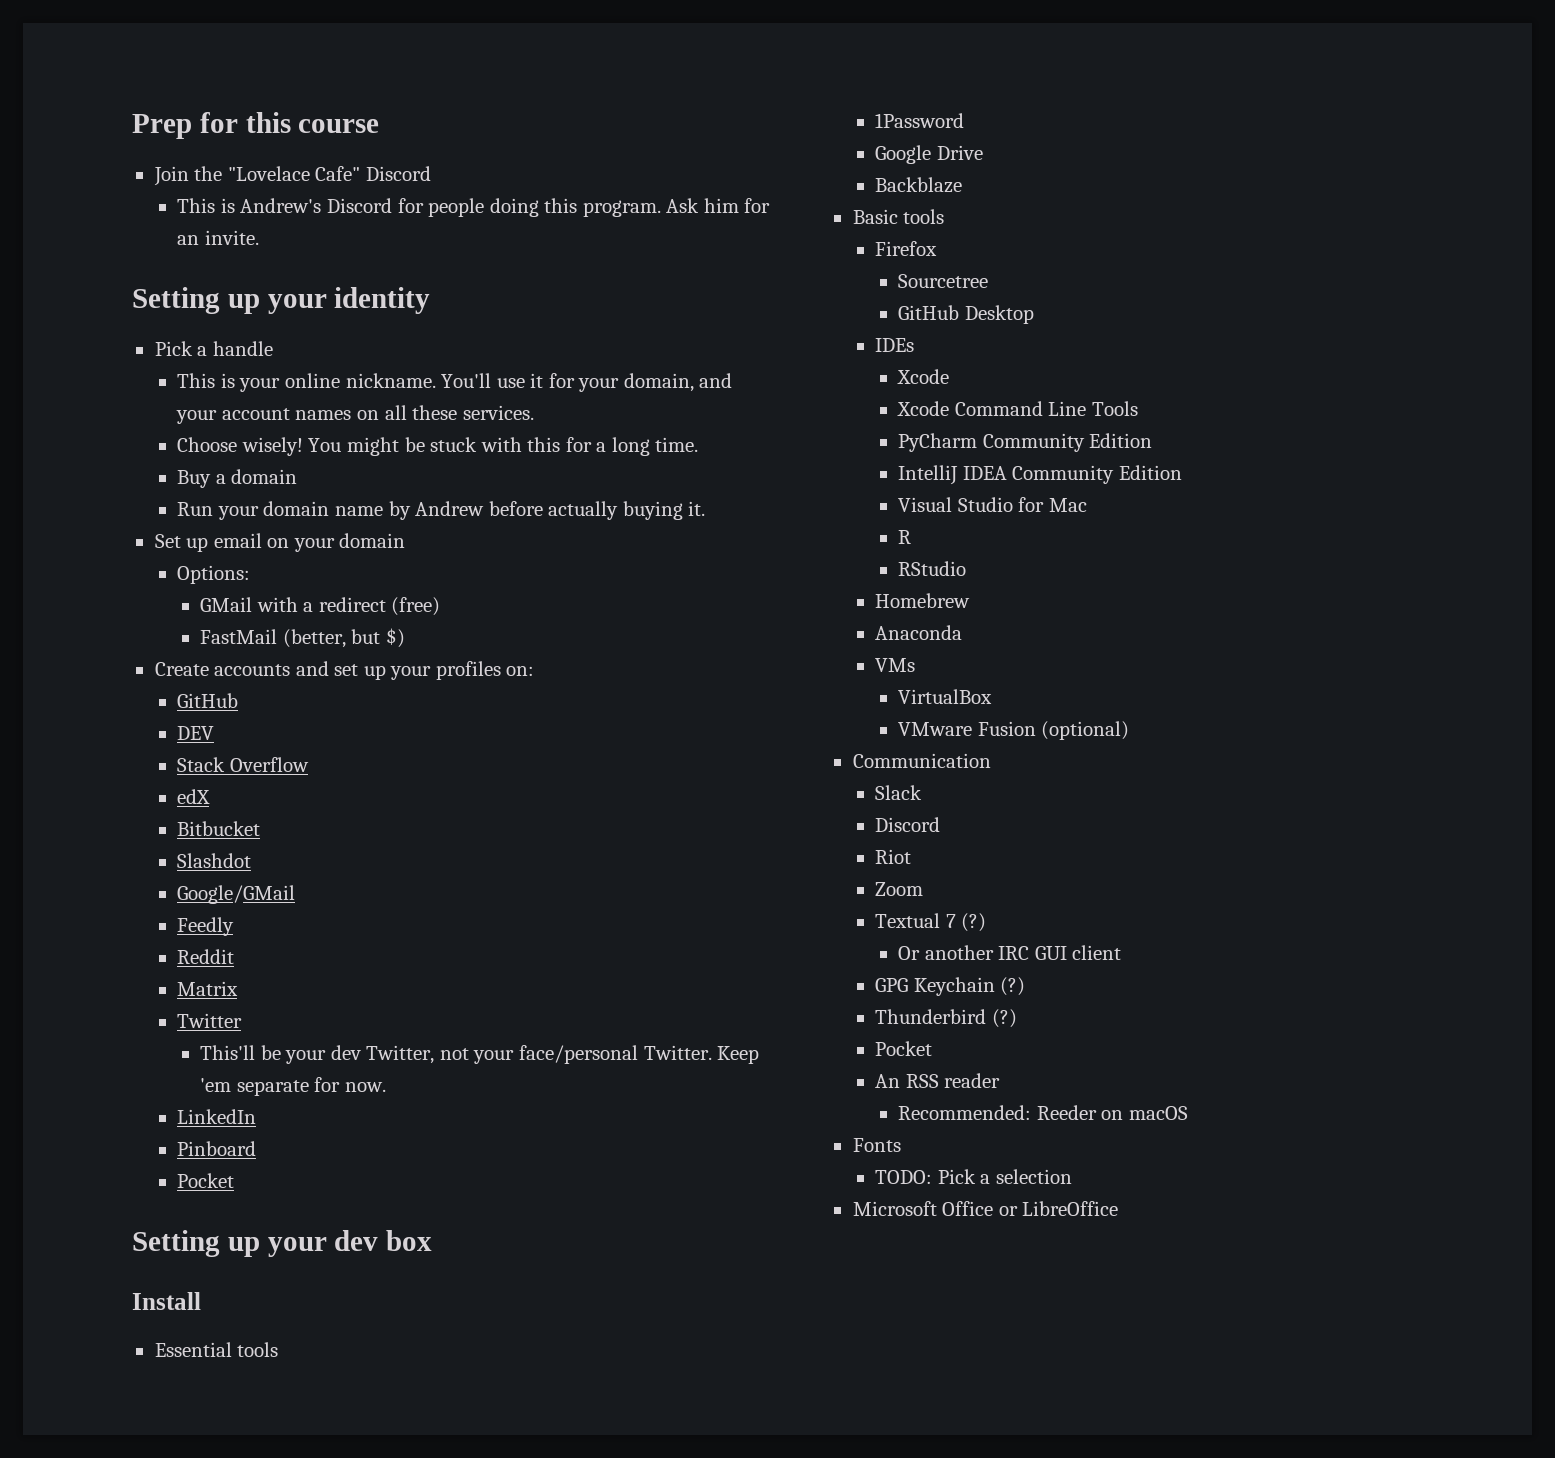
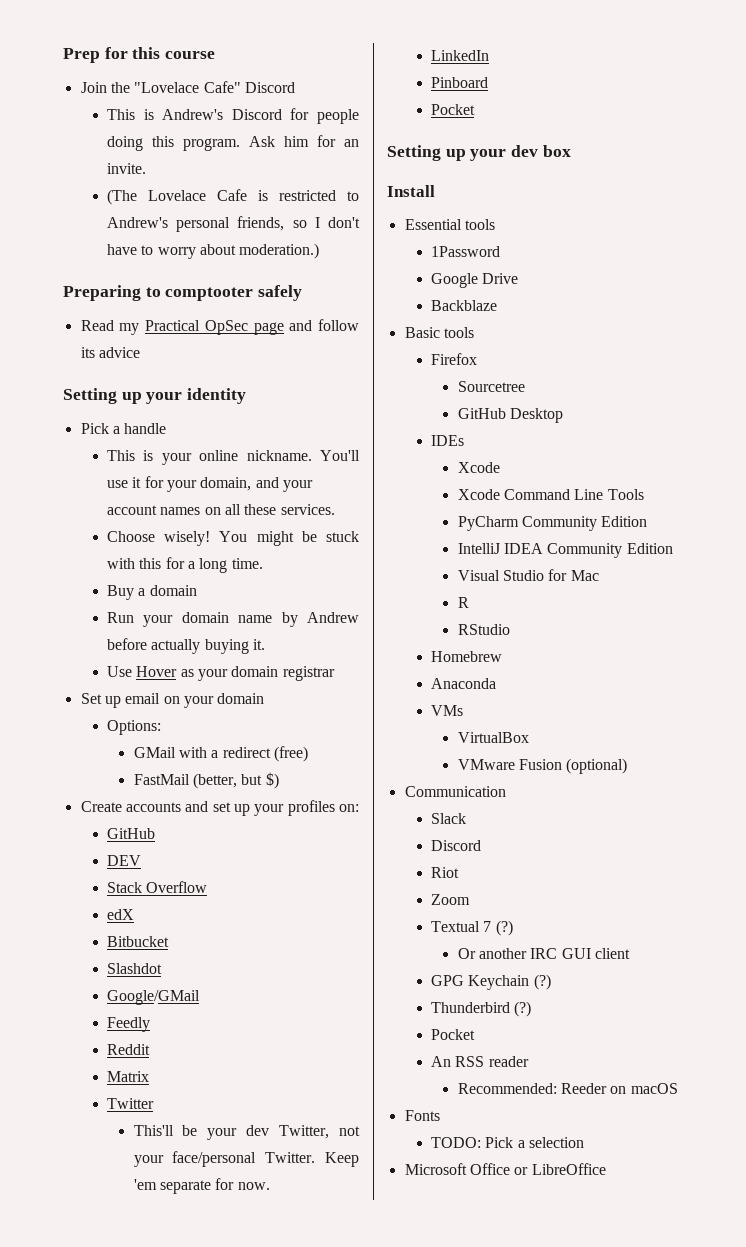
+ (The Lovelace Cafe is restricted to Andrew's personal friends, so I don't have to worry about moderation.)
+ Preparing to comptooter safely
+ Read my Practical OpSec page and follow its advice
+ Use Hover as your domain registrar

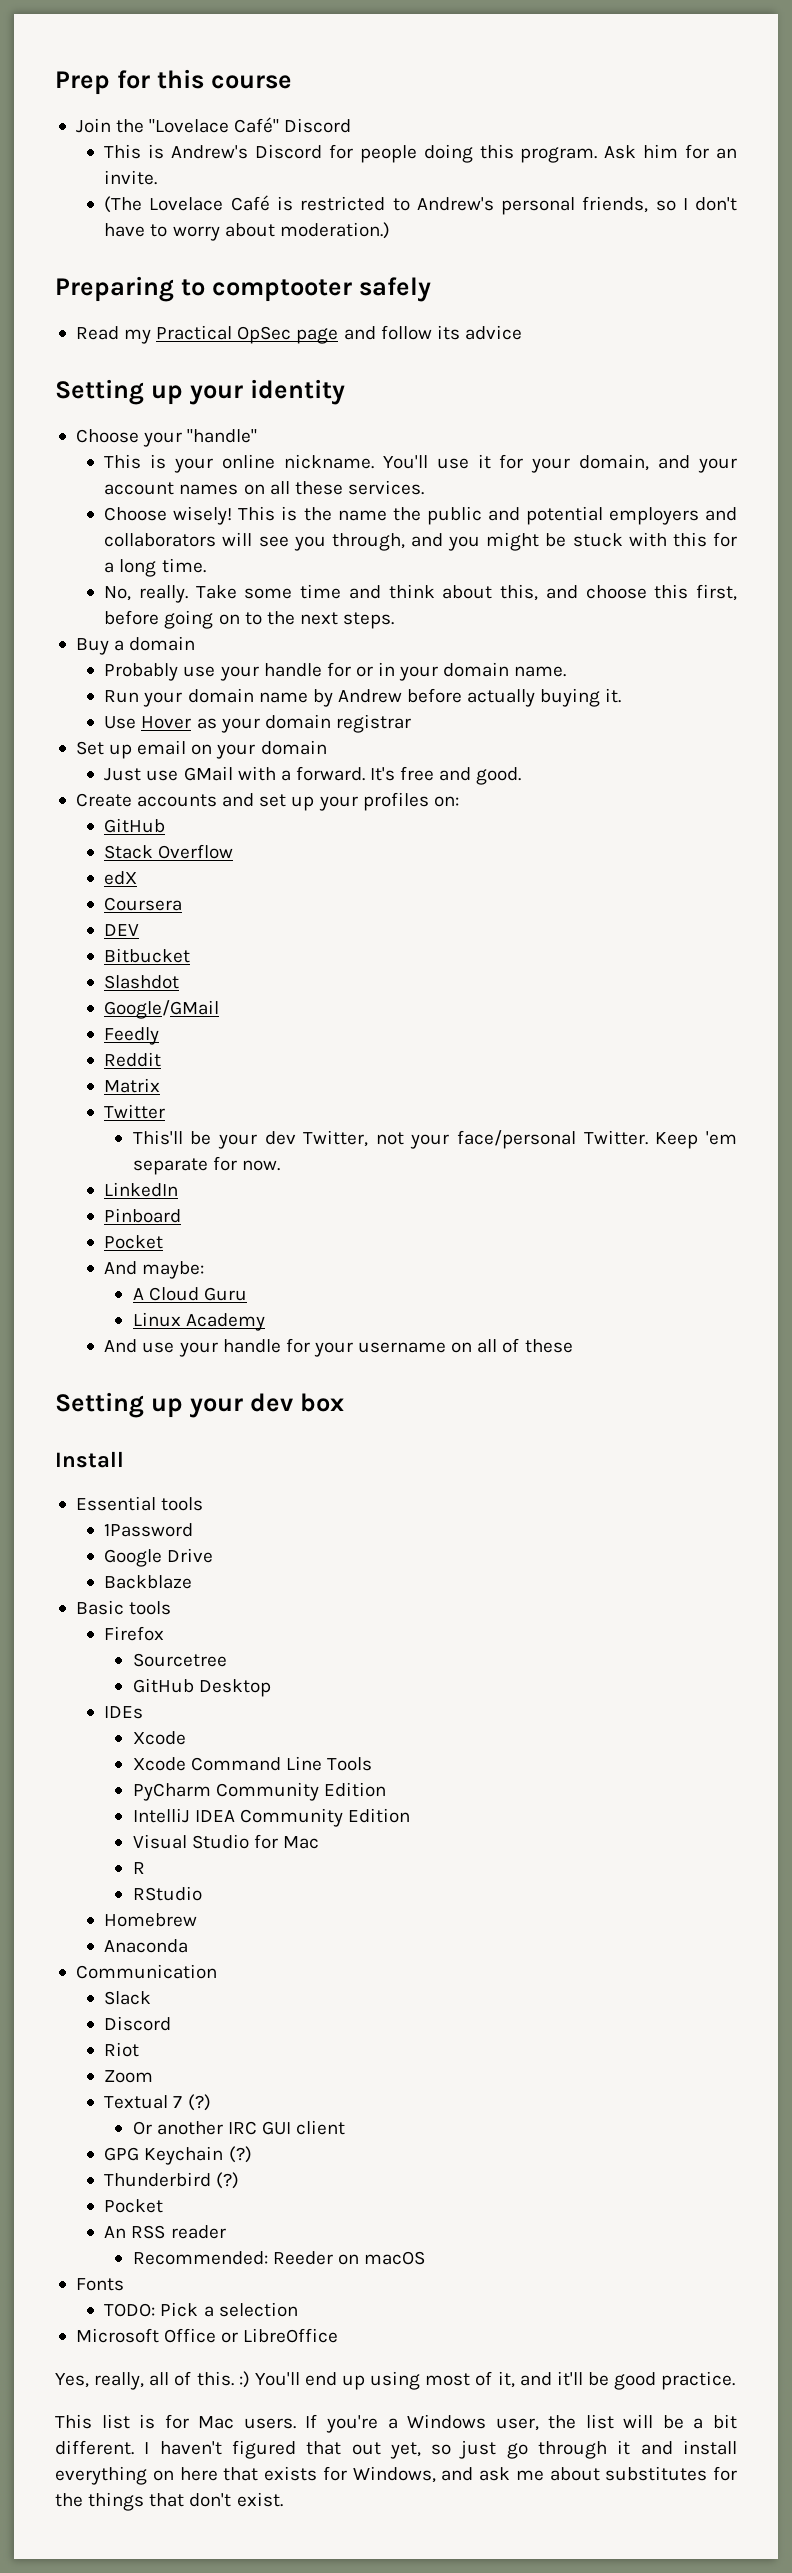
- Join the "Lovelace Cafe" Discord
+ Join the "Lovelace Café" Discord
- (The Lovelace Cafe is restricted to Andrew's personal friends, so I don't have to worry about moderation.)
+ (The Lovelace Café is restricted to Andrew's personal friends, so I don't have to worry about moderation.)
- Pick a handle
+ Choose your "handle"
- You might be stuck with this for a long time.
+ This is the name the public and potential employers and collaborators will see you through, and you might be stuck with this for a long time.
+ No, really. Take some time and think about this, and choose this first, before going on to the next steps.
  Buy a domain
+ Probably use your handle for or in your domain name.
- Options:
- GMail with a redirect (free)
- FastMail (better, but $)
+ Just use GMail with a forward. It's free and good.
- DEV
+ Coursera
+ DEV
+ And maybe:
+ A Cloud Guru
+ Linux Academy
+ And use your handle for your username on all of these
- VMs
- VirtualBox
- VMware Fusion (optional)
+ Yes, really, all of this. :) You'll end up using most of it, and it'll be good practice.
+ This list is for Mac users. If you're a Windows user, the list will be a bit different. I haven't figured that out yet, so just go through it and install everything on here that exists for Windows, and ask me about substitutes for the things that don't exist.

